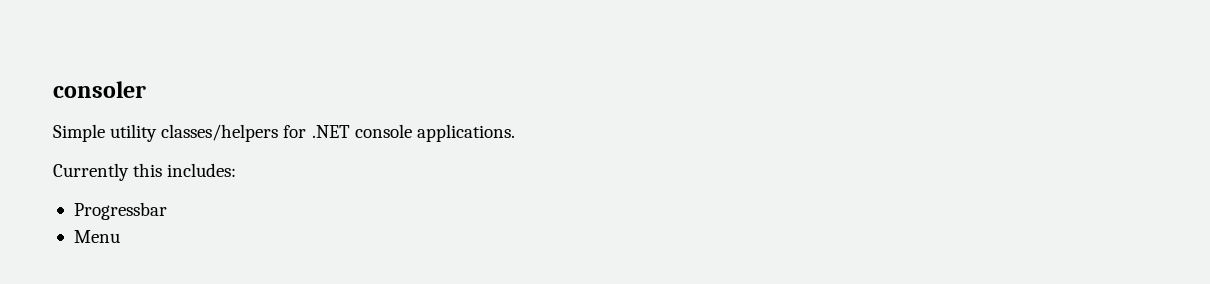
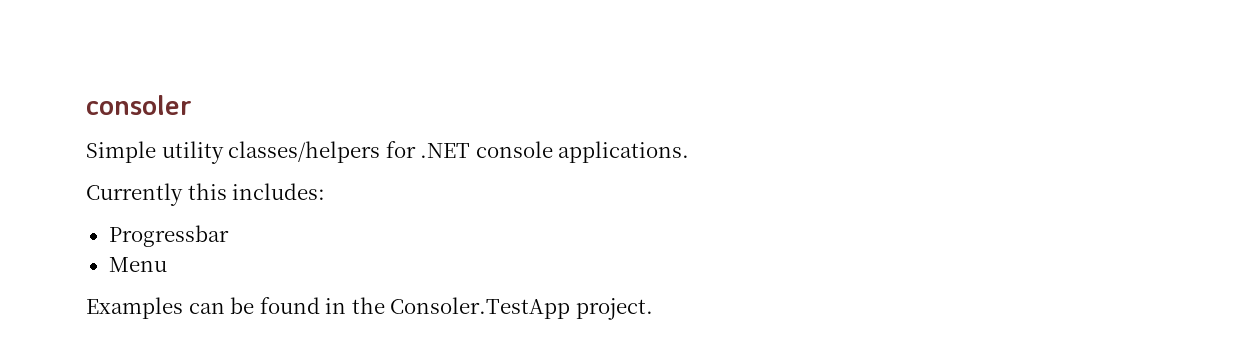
+ Examples can be found in the Consoler.TestApp project.

